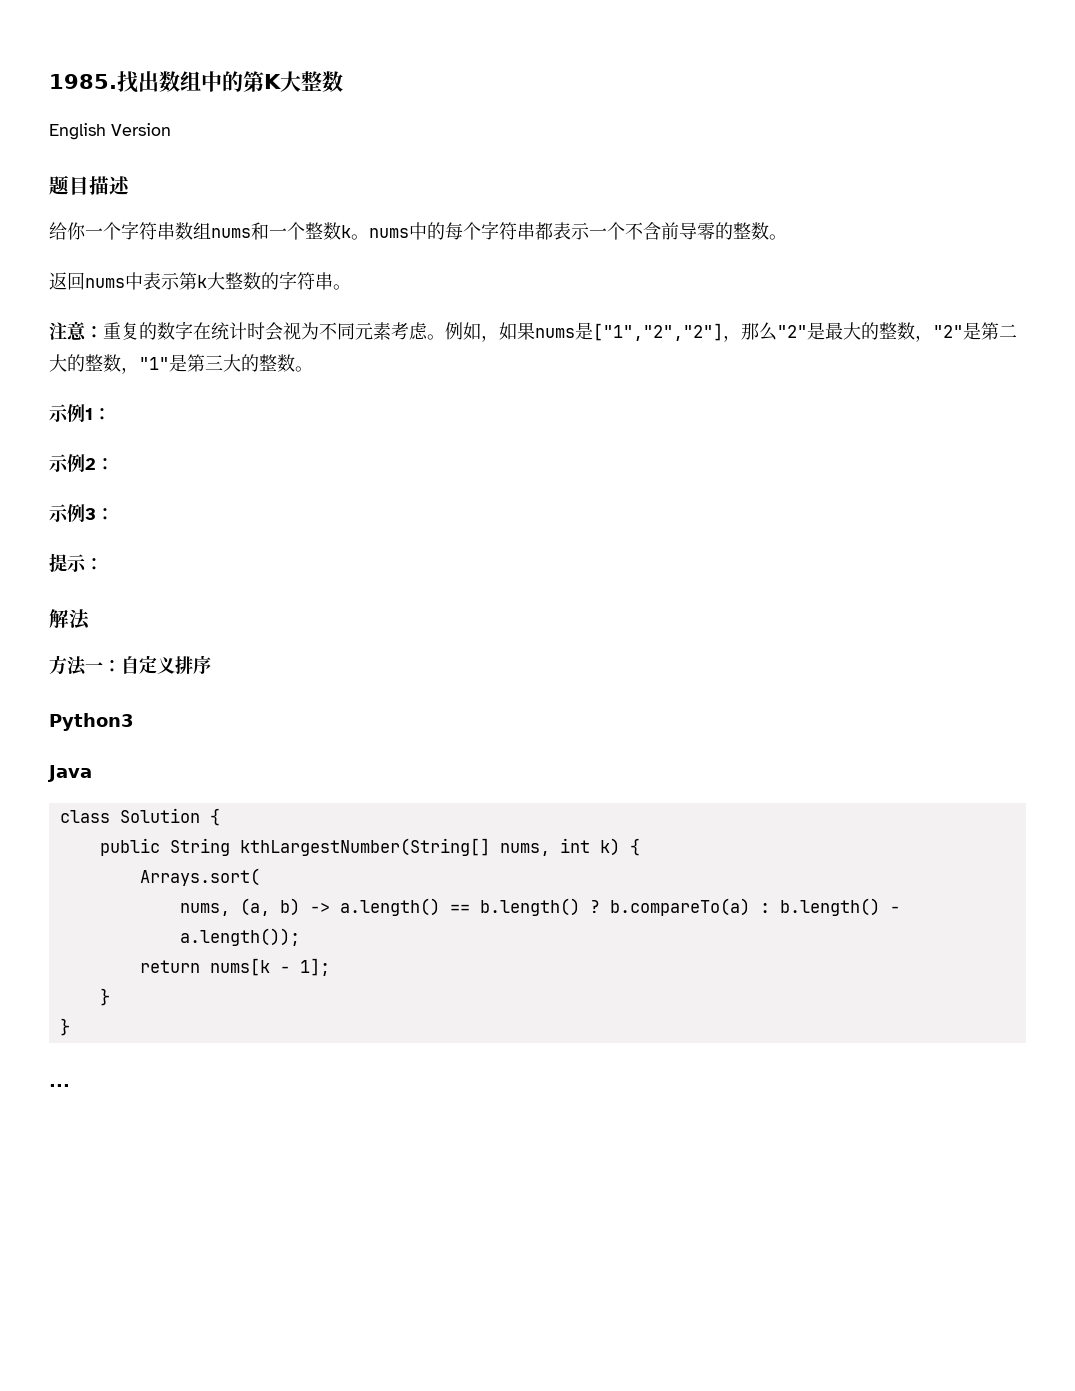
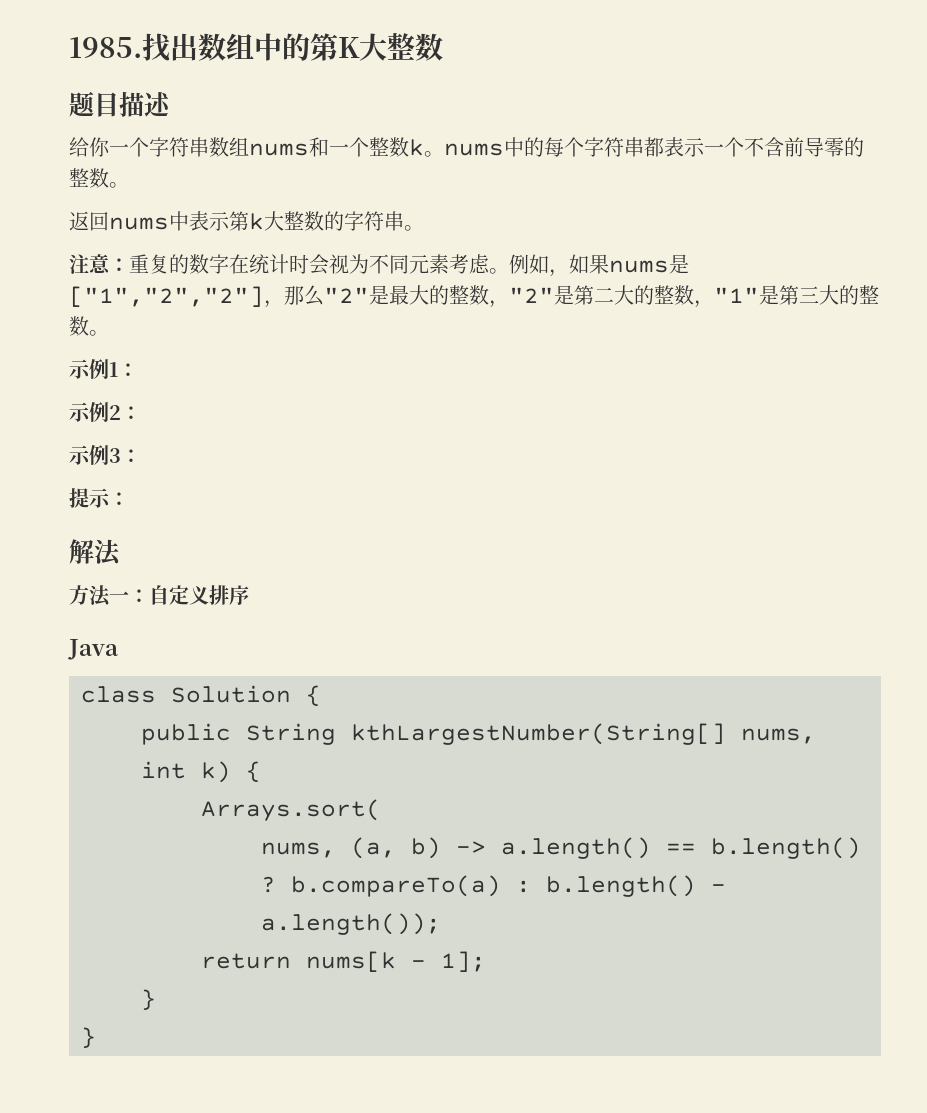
- English Version
- Python3
- ...

